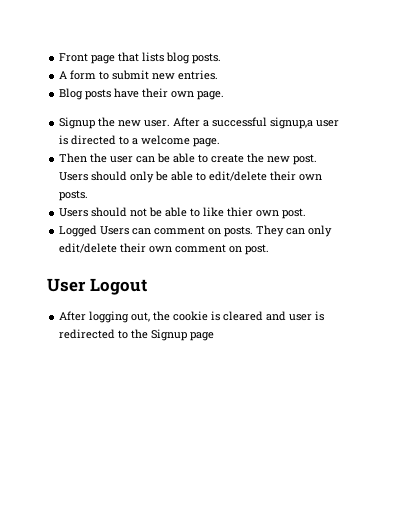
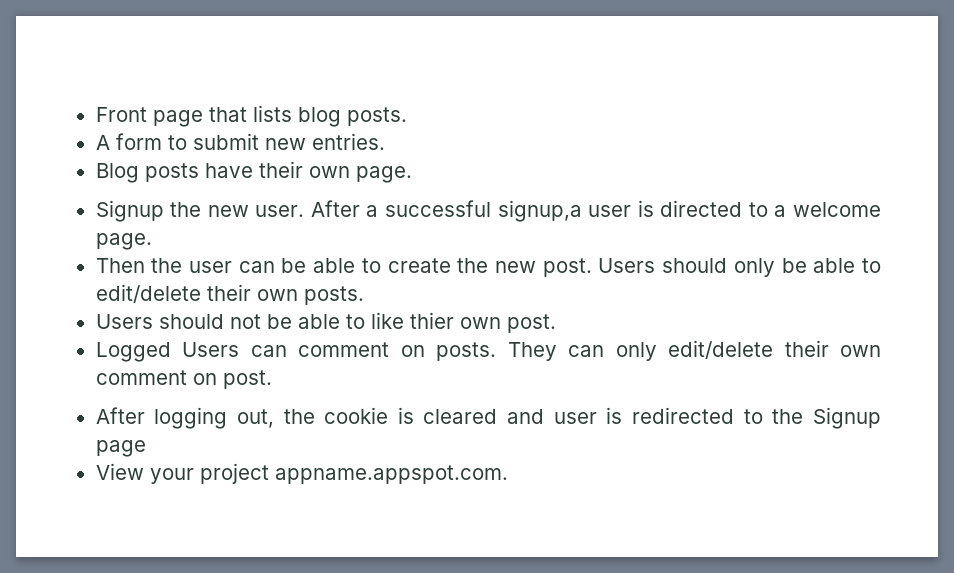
- User Logout
+ View your project appname.appspot.com.

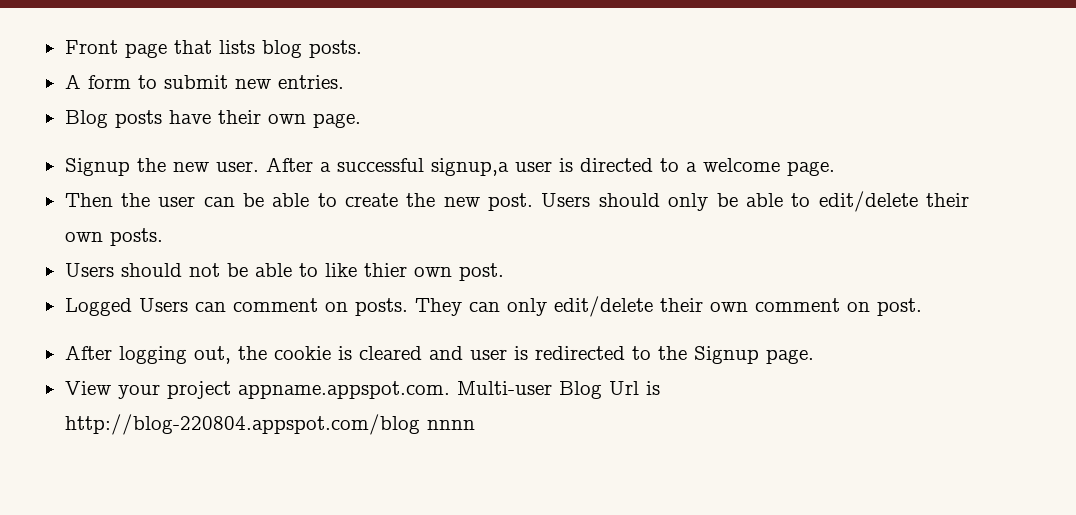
- After logging out, the cookie is cleared and user is redirected to the Signup page
+ After logging out, the cookie is cleared and user is redirected to the Signup page.
- View your project appname.appspot.com.
+ View your project appname.appspot.com. Multi-user Blog Url is http://blog-220804.appspot.com/blog nnnn

